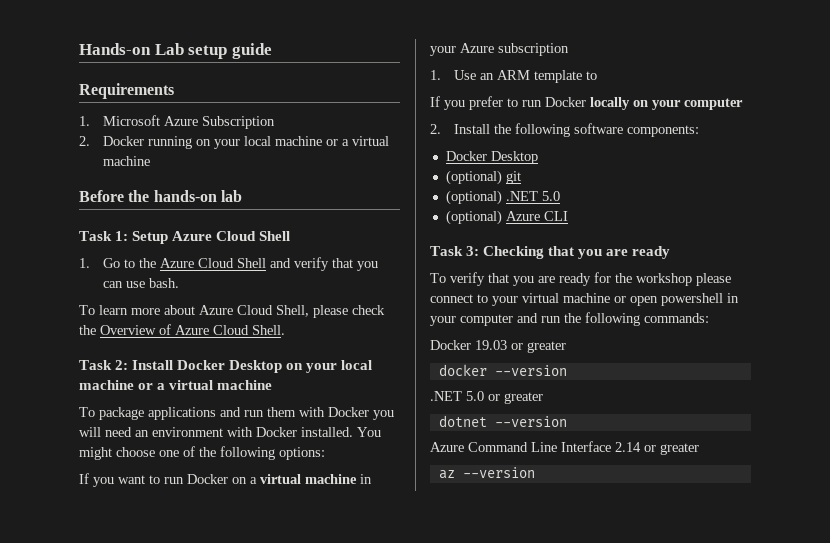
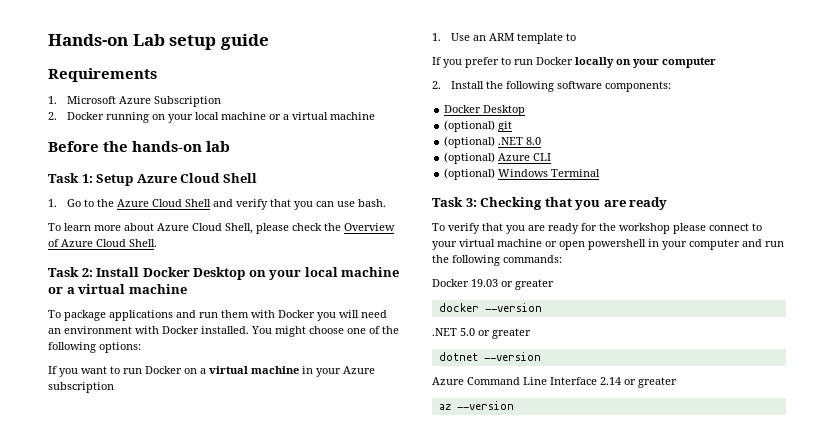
- (optional) .NET 5.0
+ (optional) .NET 8.0
+ (optional) Windows Terminal

